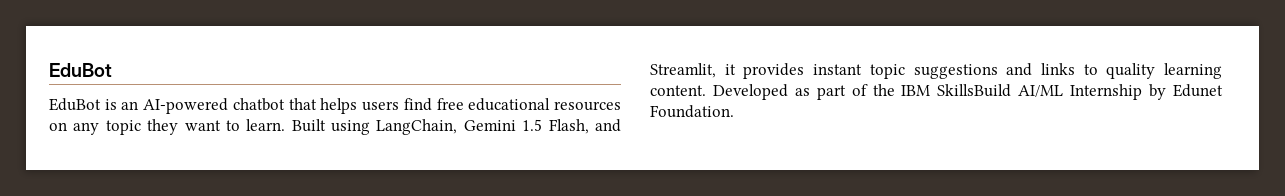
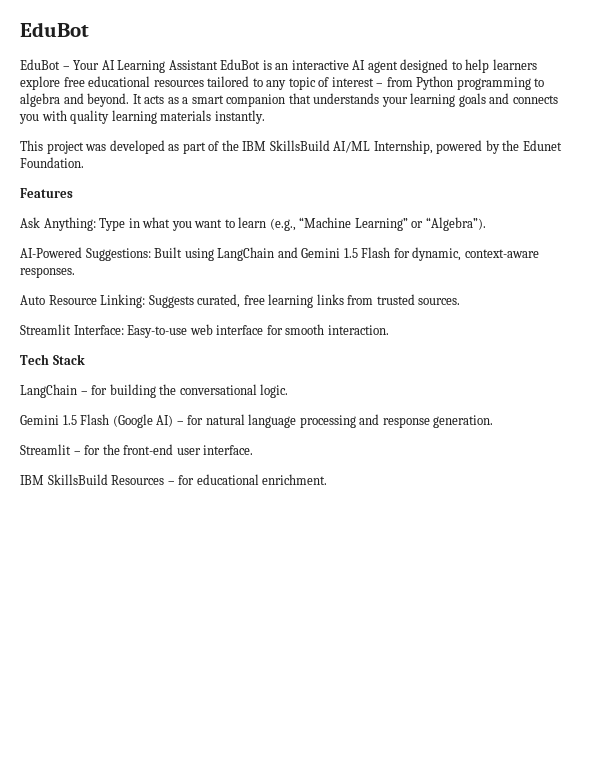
- EduBot is an AI-powered chatbot that helps users find free educational resources on any topic they want to learn. Built using LangChain, Gemini 1.5 Flash, and Streamlit, it provides instant topic suggestions and links to quality learning content. Developed as part of the IBM SkillsBuild AI/ML Internship by Edunet Foundation.
+ EduBot – Your AI Learning Assistant EduBot is an interactive AI agent designed to help learners explore free educational resources tailored to any topic of interest – from Python programming to algebra and beyond. It acts as a smart companion that understands your learning goals and connects you with quality learning materials instantly.
+ This project was developed as part of the IBM SkillsBuild AI/ML Internship, powered by the Edunet Foundation.
+ Features
+ Ask Anything: Type in what you want to learn (e.g., “Machine Learning” or “Algebra”).
+ AI-Powered Suggestions: Built using LangChain and Gemini 1.5 Flash for dynamic, context-aware responses.
+ Auto Resource Linking: Suggests curated, free learning links from trusted sources.
+ Streamlit Interface: Easy-to-use web interface for smooth interaction.
+ Tech Stack
+ LangChain – for building the conversational logic.
+ Gemini 1.5 Flash (Google AI) – for natural language processing and response generation.
+ Streamlit – for the front-end user interface.
+ IBM SkillsBuild Resources – for educational enrichment.

